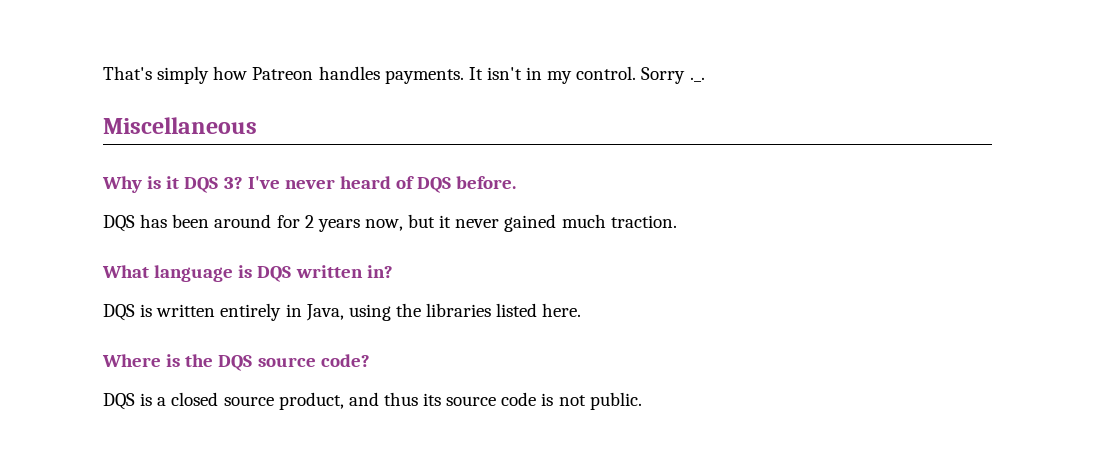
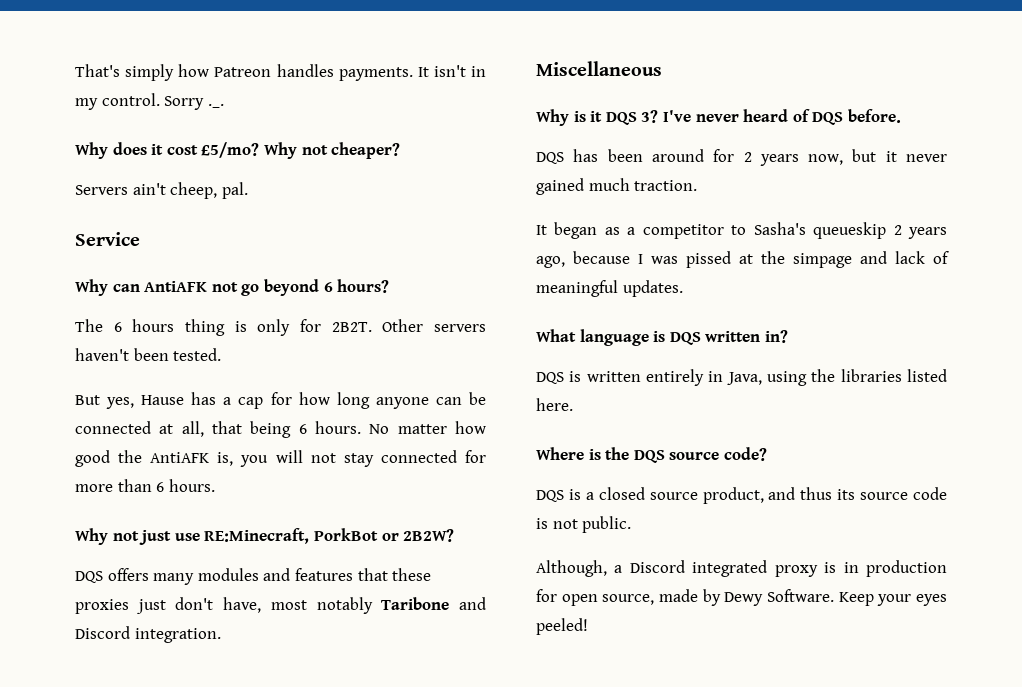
+ Why does it cost £5/mo? Why not cheaper?
+ Servers ain't cheep, pal.
+ Service
+ Why can AntiAFK not go beyond 6 hours?
+ The 6 hours thing is only for 2B2T. Other servers haven't been tested.
+ But yes, Hause has a cap for how long anyone can be connected at all, that being 6 hours. No matter how good the AntiAFK is, you will not stay connected for more than 6 hours.
+ Why not just use RE:Minecraft, PorkBot or 2B2W?
+ DQS offers many modules and features that these proxies just don't have, most notably Taribone and Discord integration.
+ It began as a competitor to Sasha's queueskip 2 years ago, because I was pissed at the simpage and lack of meaningful updates.
+ Although, a Discord integrated proxy is in production for open source, made by Dewy Software. Keep your eyes peeled!

